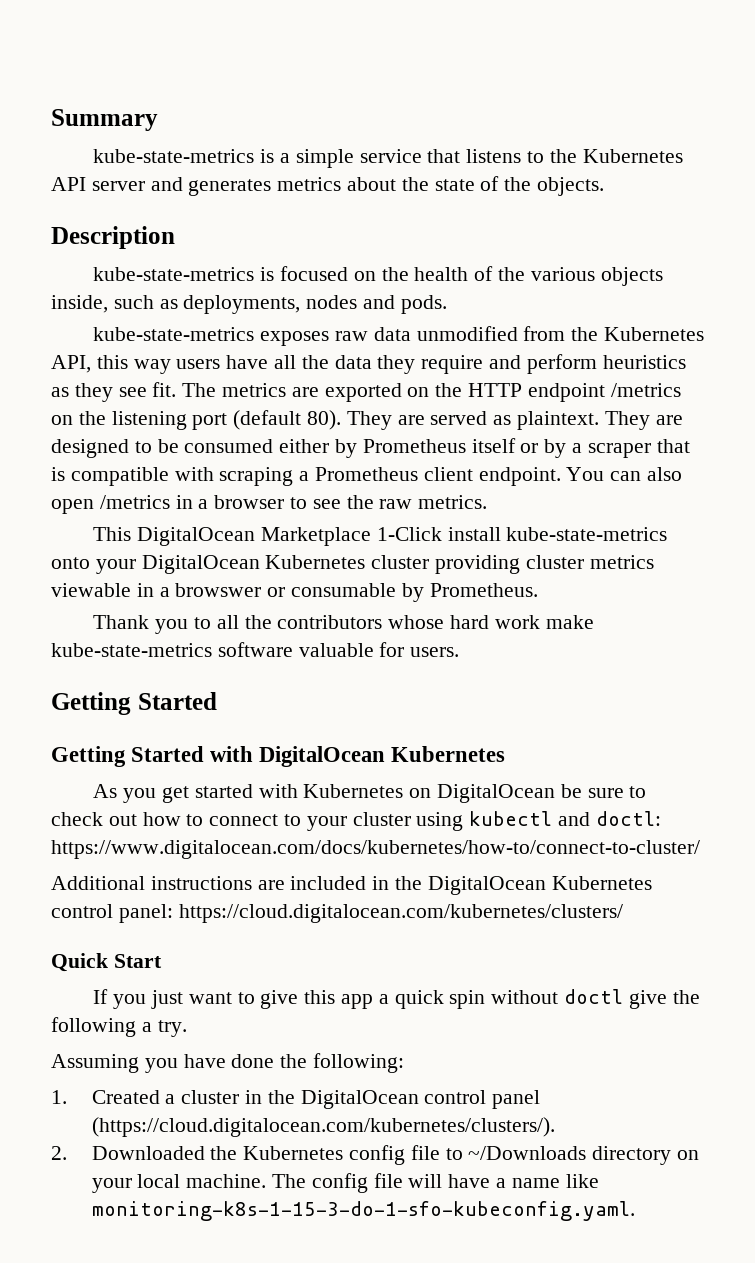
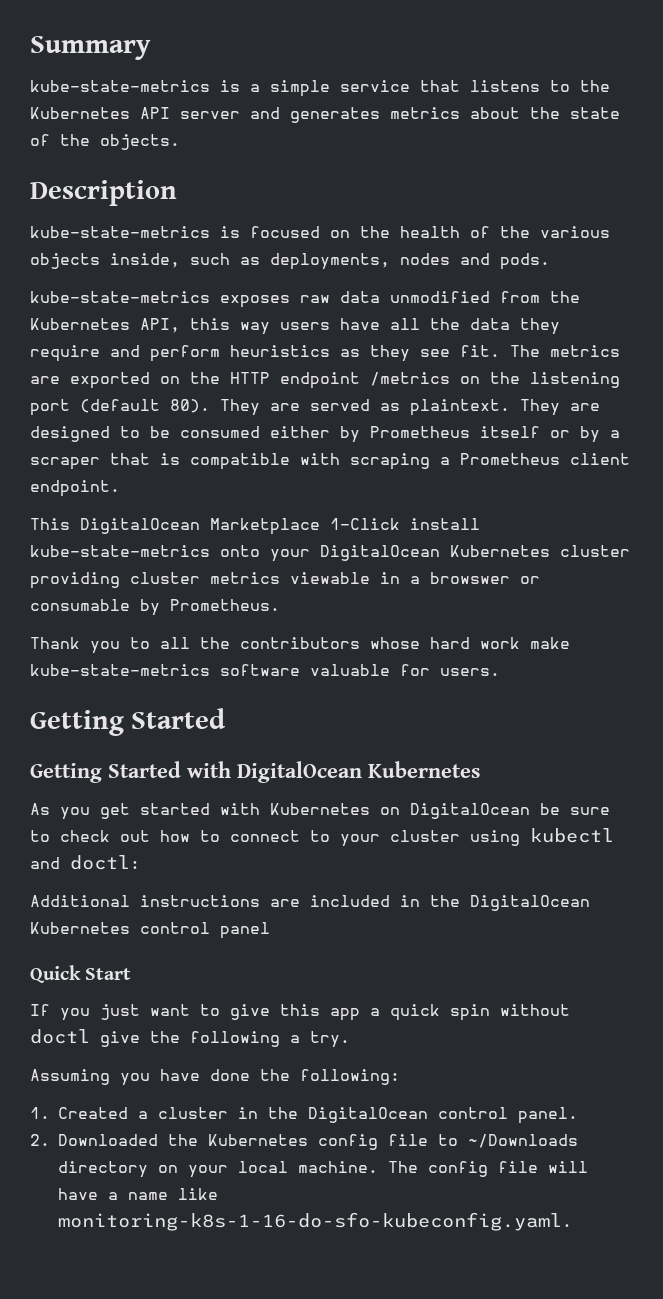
- You can also open /metrics in a browser to see the raw metrics.
- As you get started with Kubernetes on DigitalOcean be sure to check out how to connect to your cluster using kubectl and doctl: https://www.digitalocean.com/docs/kubernetes/how-to/connect-to-cluster/
+ As you get started with Kubernetes on DigitalOcean be sure to check out how to connect to your cluster using kubectl and doctl:
- Additional instructions are included in the DigitalOcean Kubernetes control panel: https://cloud.digitalocean.com/kubernetes/clusters/
+ Additional instructions are included in the DigitalOcean Kubernetes control panel
- 1. Created a cluster in the DigitalOcean control panel (https://cloud.digitalocean.com/kubernetes/clusters/).
+ 1. Created a cluster in the DigitalOcean control panel.
- The config file will have a name like monitoring-k8s-1-15-3-do-1-sfo-kubeconfig.yaml.
+ The config file will have a name like monitoring-k8s-1-16-do-sfo-kubeconfig.yaml.

